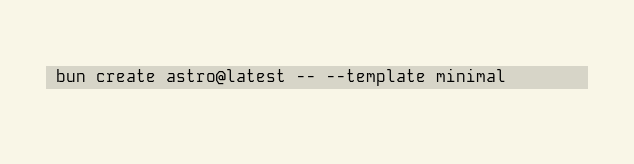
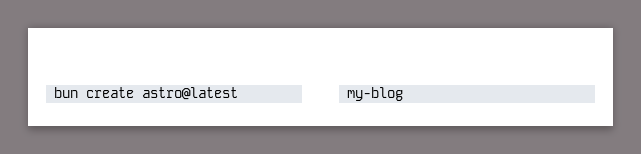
- bun create astro@latest -- --template minimal
+ bun create astro@latest my-blog

